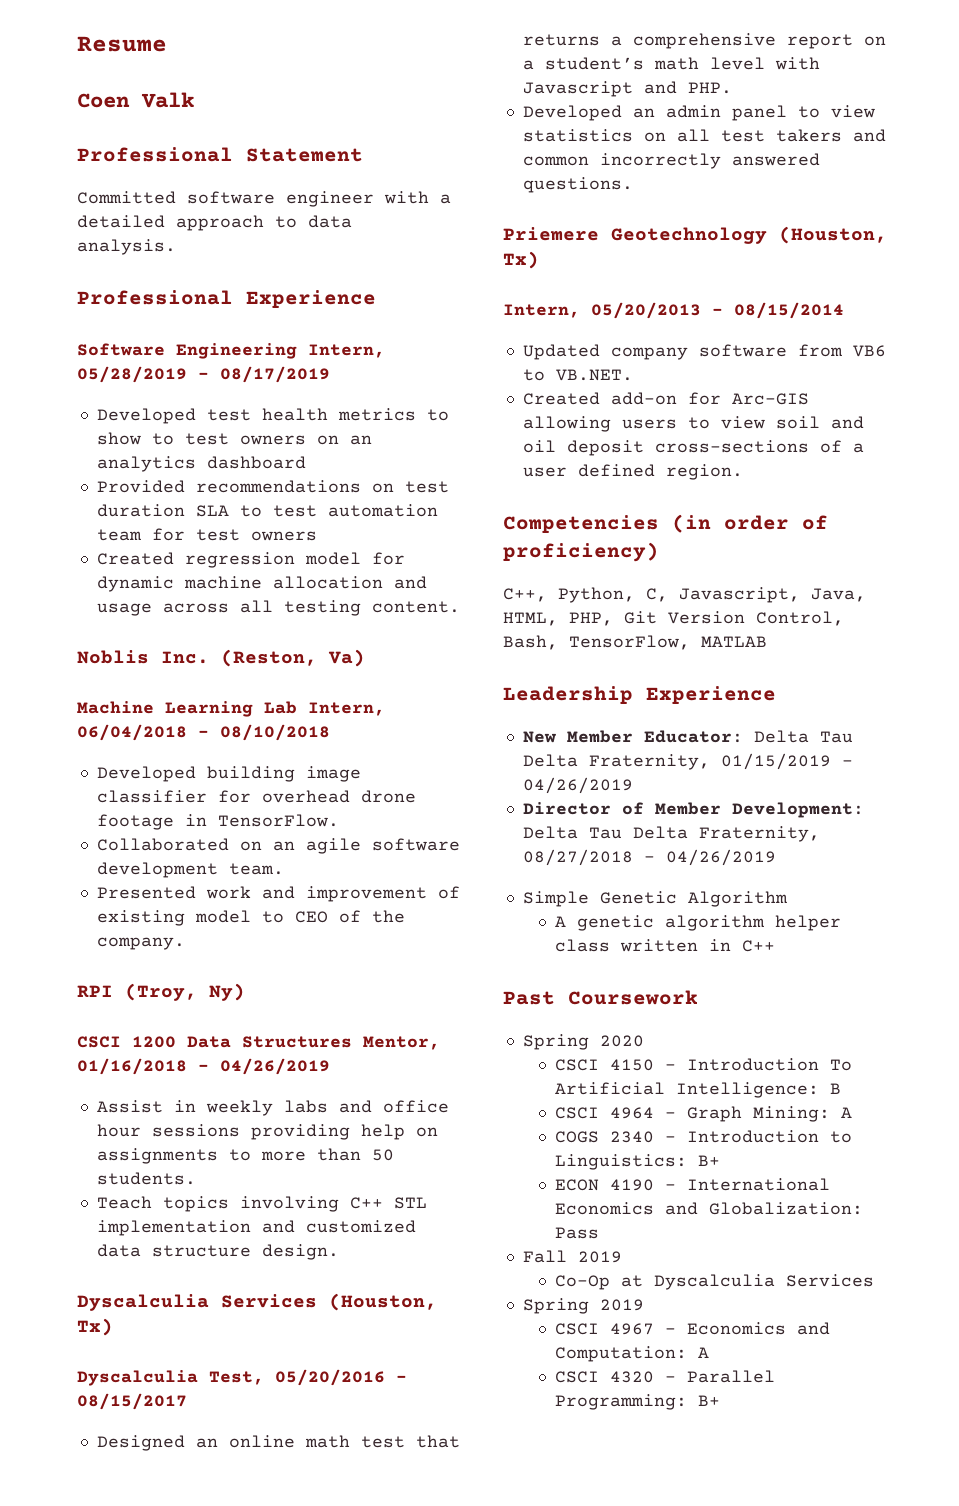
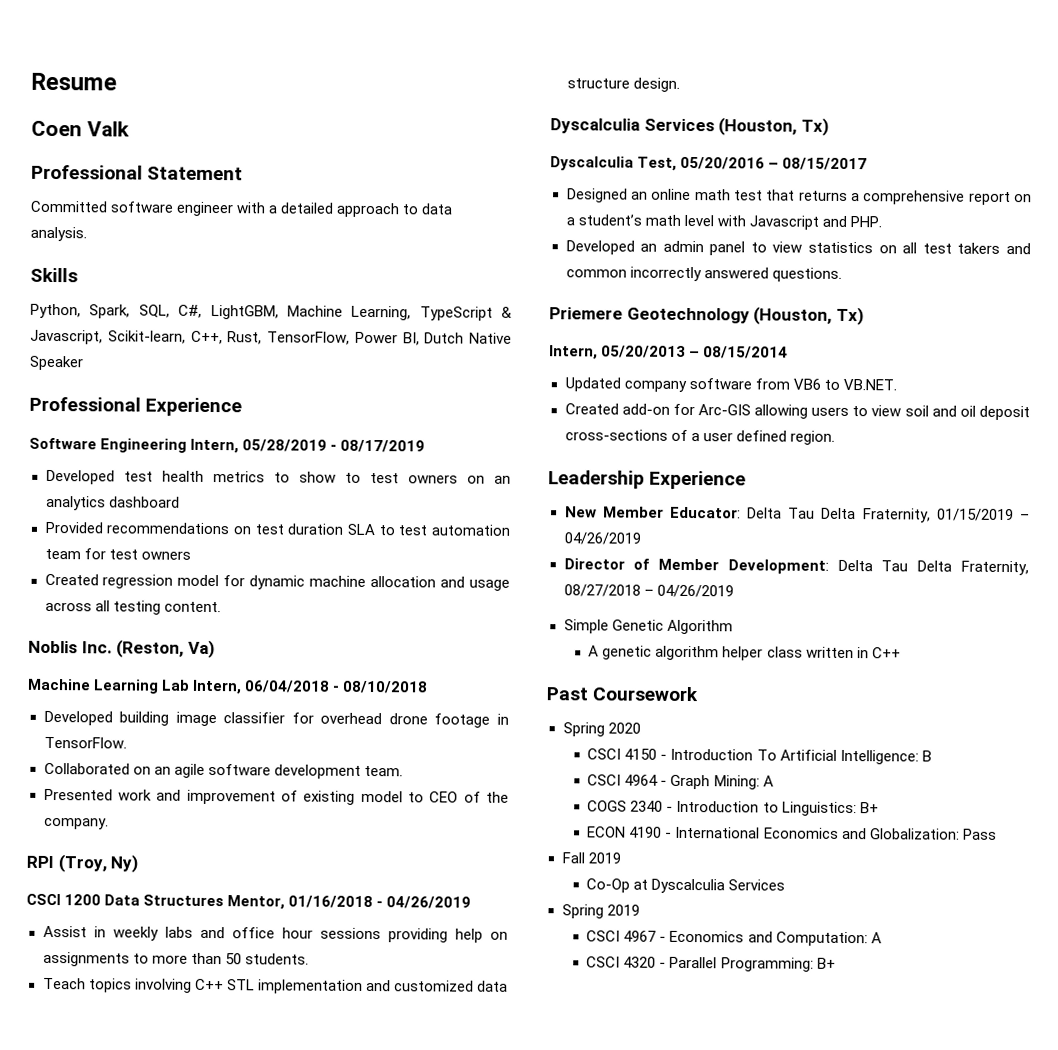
+ Skills
+ Python, Spark, SQL, C#, LightGBM, Machine Learning, TypeScript & Javascript, Scikit-learn, C++, Rust, TensorFlow, Power BI, Dutch Native Speaker
- Competencies (in order of proficiency)
- C++, Python, C, Javascript, Java, HTML, PHP, Git Version Control, Bash, TensorFlow, MATLAB

